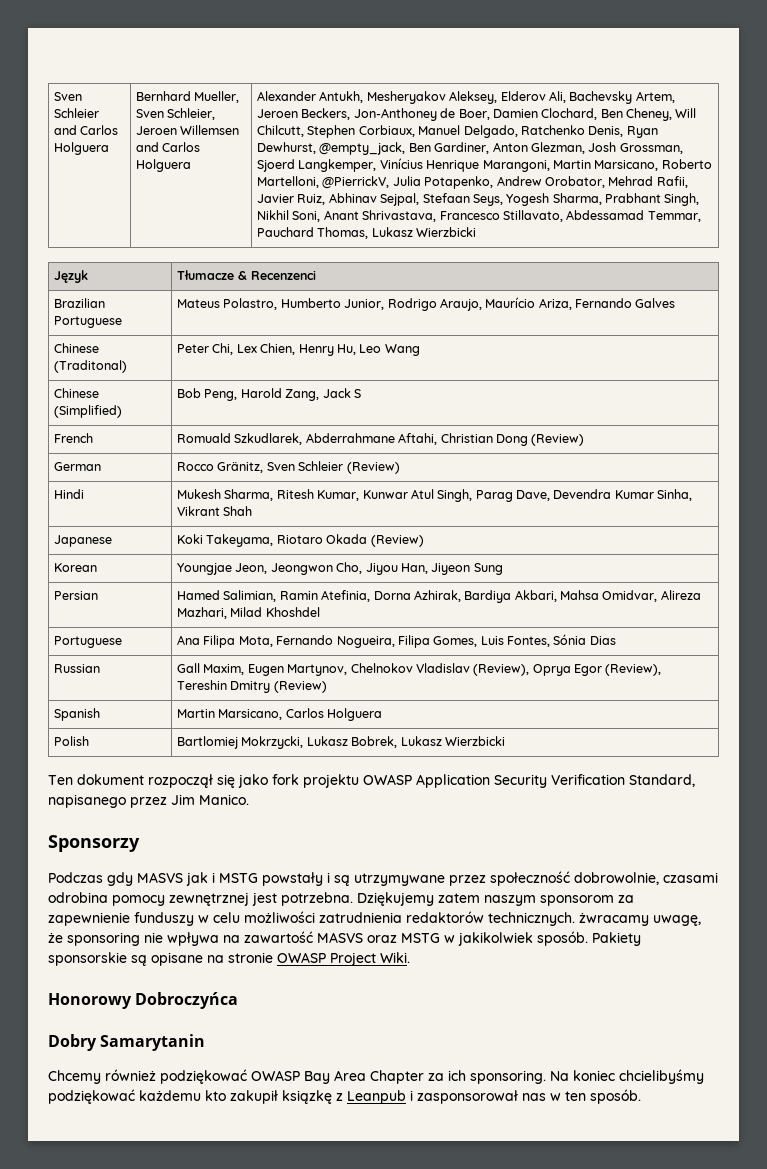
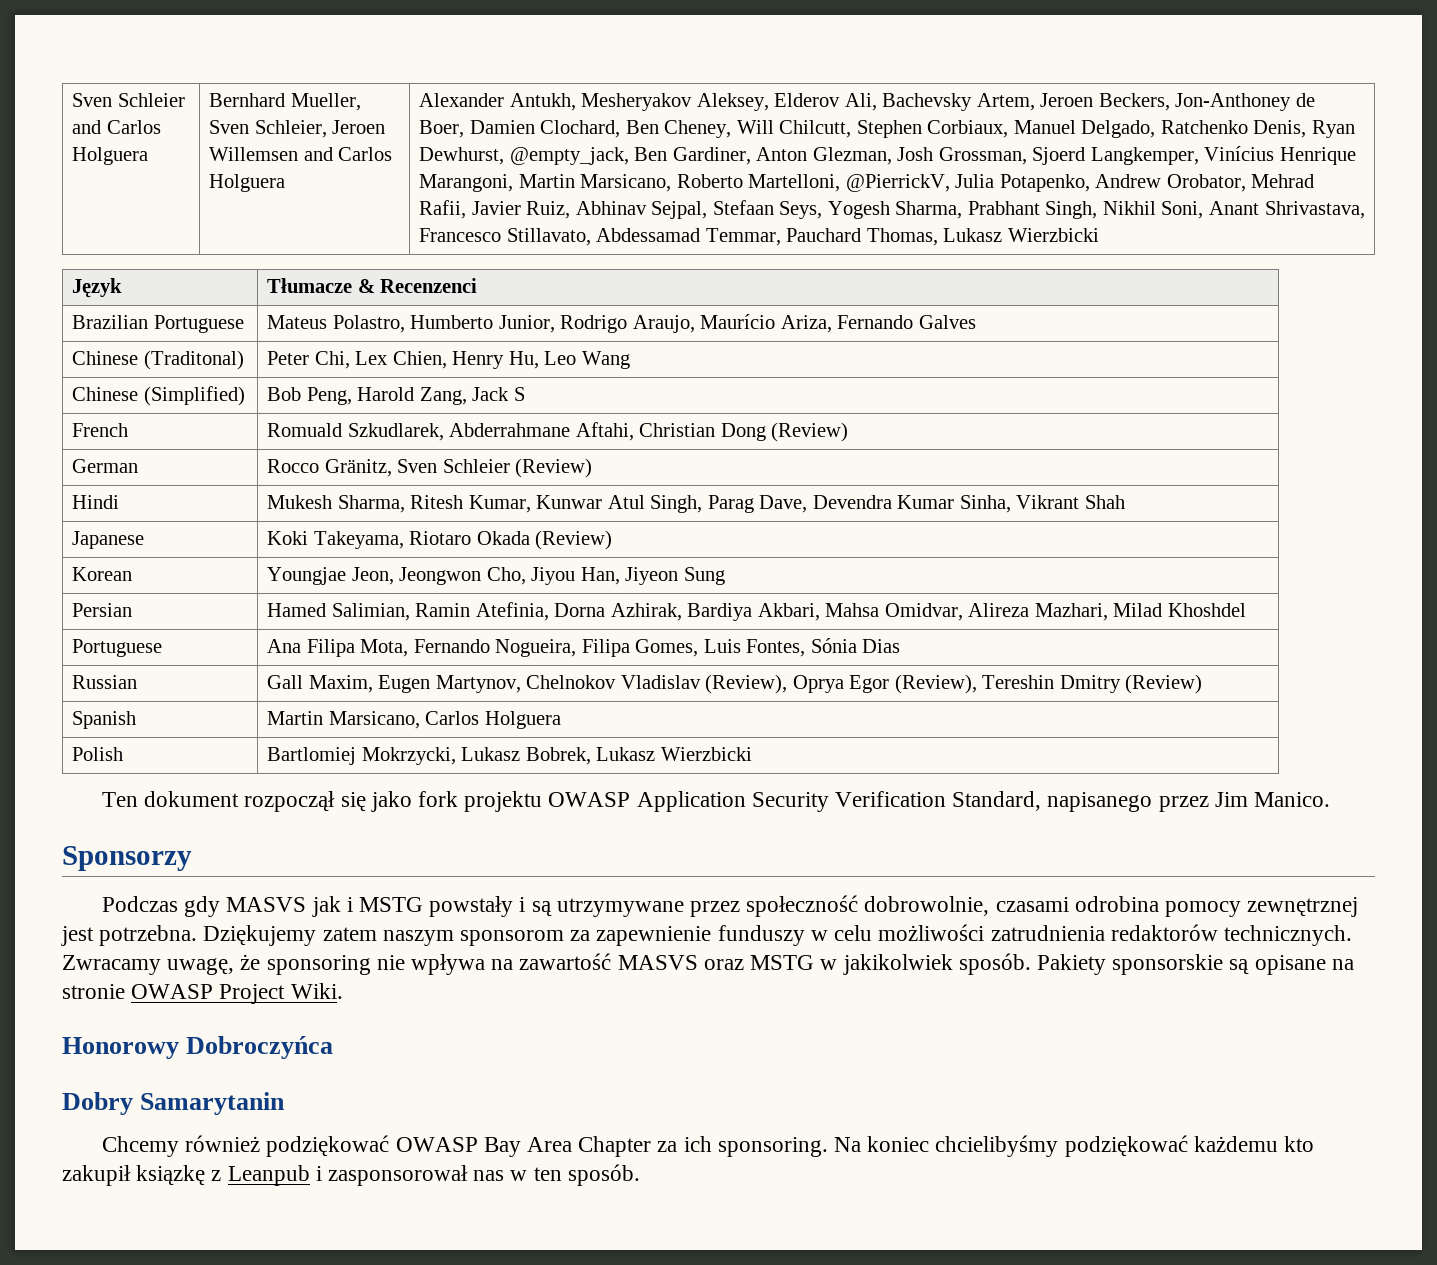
- Dziękujemy zatem naszym sponsorom za zapewnienie funduszy w celu możliwości zatrudnienia redaktorów technicznych. żwracamy uwagę, że sponsoring nie wpływa na zawartość MASVS oraz MSTG w jakikolwiek sposób.
+ Dziękujemy zatem naszym sponsorom za zapewnienie funduszy w celu możliwości zatrudnienia redaktorów technicznych. Zwracamy uwagę, że sponsoring nie wpływa na zawartość MASVS oraz MSTG w jakikolwiek sposób.

